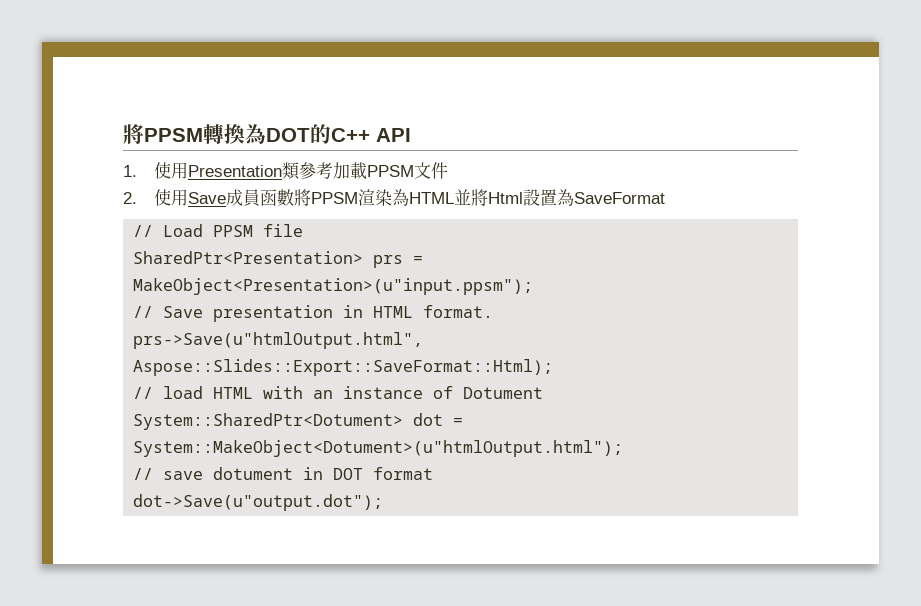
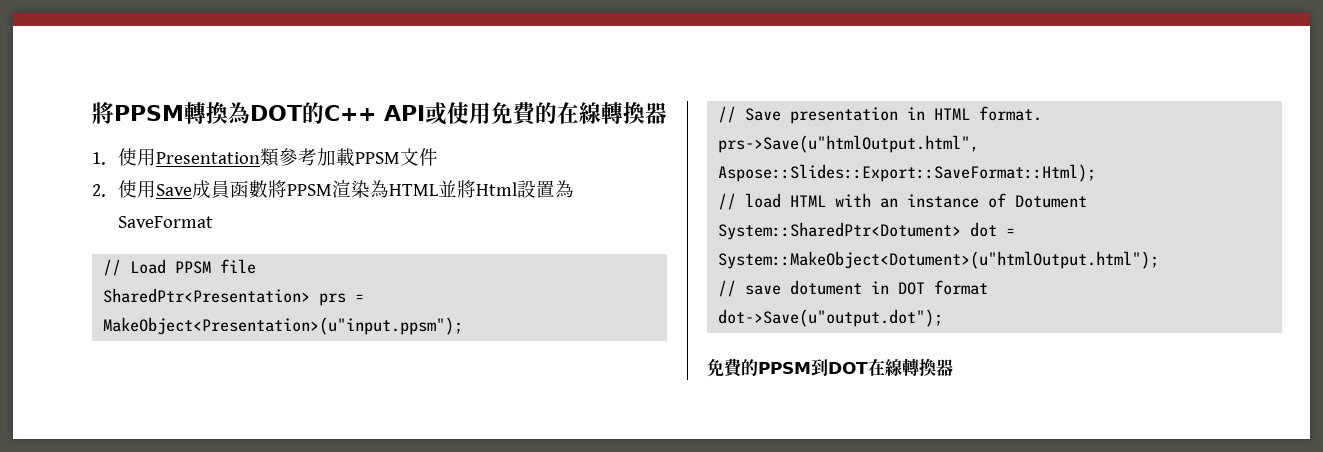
- 將PPSM轉換為DOT的C++ API
+ 將PPSM轉換為DOT的C++ API或使用免費的在線轉換器
+ 免費的PPSM到DOT在線轉換器

